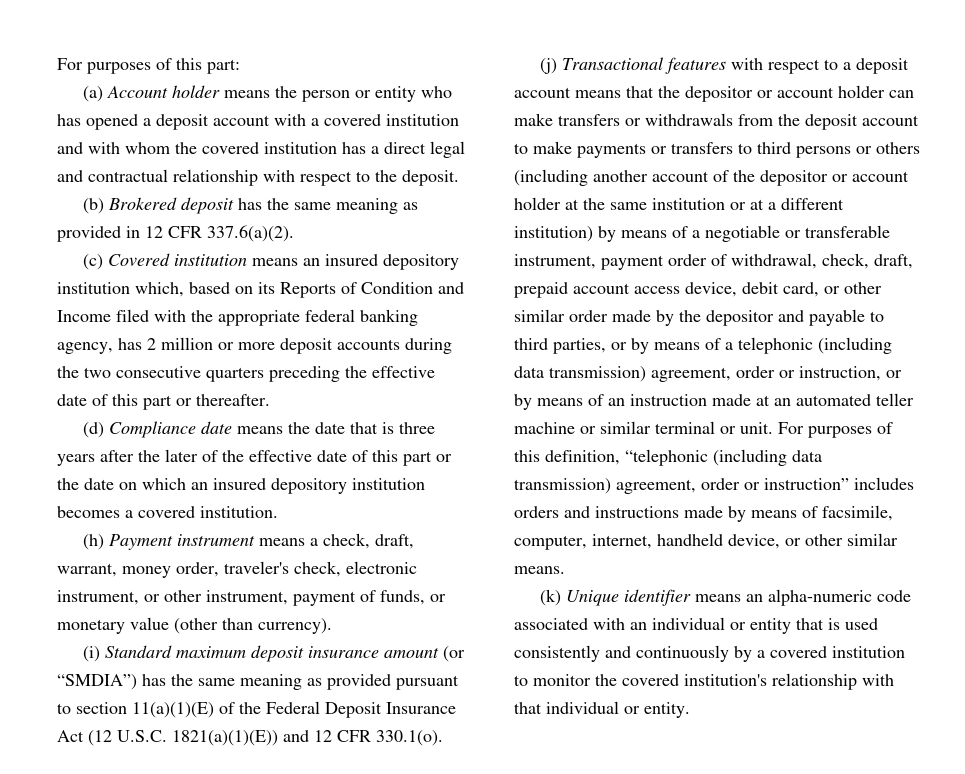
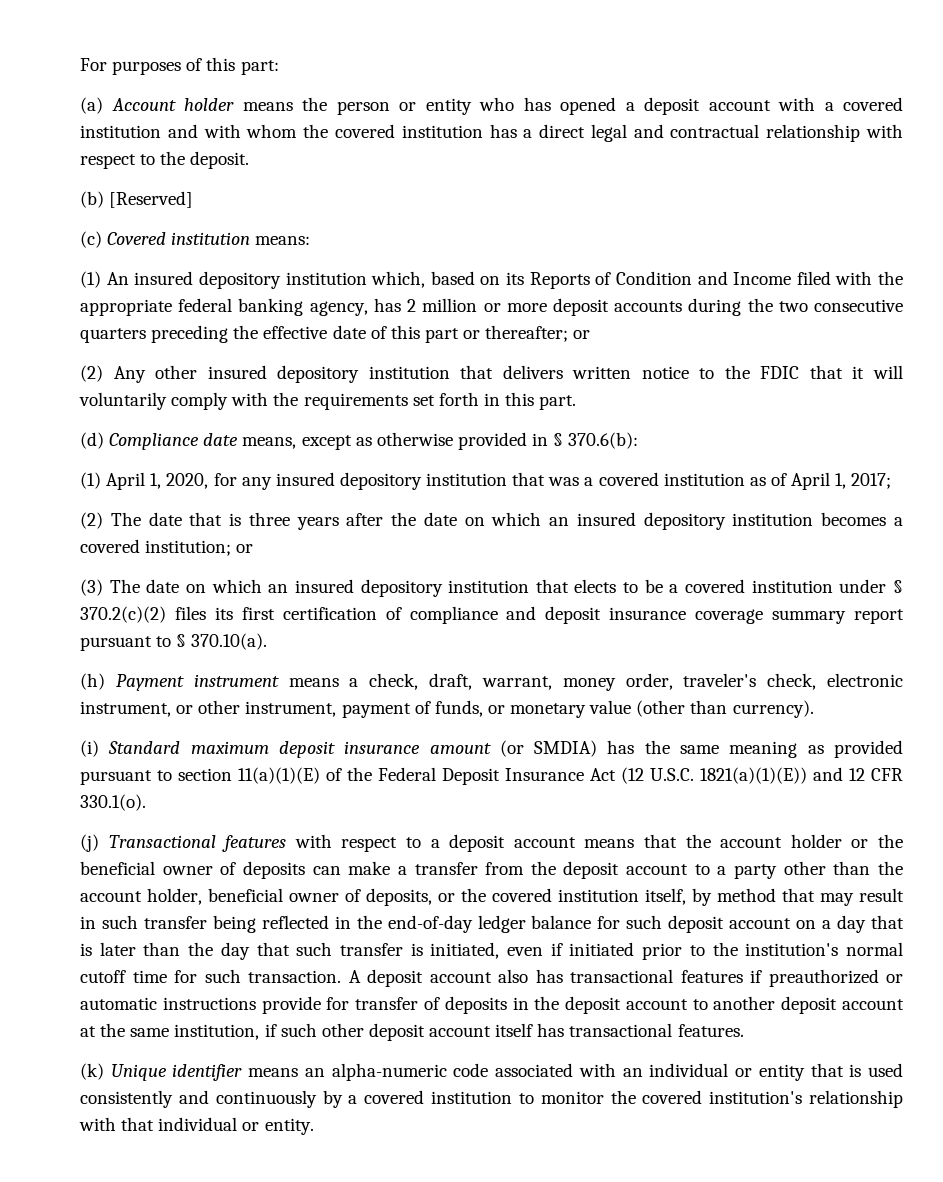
- (b) Brokered deposit has the same meaning as provided in 12 CFR 337.6(a)(2).
+ (b) [Reserved]
- (c) Covered institution means an insured depository institution which, based on its Reports of Condition and Income filed with the appropriate federal banking agency, has 2 million or more deposit accounts during the two consecutive quarters preceding the effective date of this part or thereafter.
- (d) Compliance date means the date that is three years after the later of the effective date of this part or the date on which an insured depository institution becomes a covered institution.
+ (c) Covered institution means:
+ (1) An insured depository institution which, based on its Reports of Condition and Income filed with the appropriate federal banking agency, has 2 million or more deposit accounts during the two consecutive quarters preceding the effective date of this part or thereafter; or
+ (2) Any other insured depository institution that delivers written notice to the FDIC that it will voluntarily comply with the requirements set forth in this part.
+ (d) Compliance date means, except as otherwise provided in § 370.6(b):
+ (1) April 1, 2020, for any insured depository institution that was a covered institution as of April 1, 2017;
+ (2) The date that is three years after the date on which an insured depository institution becomes a covered institution; or
+ (3) The date on which an insured depository institution that elects to be a covered institution under § 370.2(c)(2) files its first certification of compliance and deposit insurance coverage summary report pursuant to § 370.10(a).
- (i) Standard maximum deposit insurance amount (or “SMDIA”) has the same meaning as provided pursuant to section 11(a)(1)(E) of the Federal Deposit Insurance Act (12 U.S.C. 1821(a)(1)(E)) and 12 CFR 330.1(o).
+ (i) Standard maximum deposit insurance amount (or SMDIA) has the same meaning as provided pursuant to section 11(a)(1)(E) of the Federal Deposit Insurance Act (12 U.S.C. 1821(a)(1)(E)) and 12 CFR 330.1(o).
- (j) Transactional features with respect to a deposit account means that the depositor or account holder can make transfers or withdrawals from the deposit account to make payments or transfers to third persons or others (including another account of the depositor or account holder at the same institution or at a different institution) by means of a negotiable or transferable instrument, payment order of withdrawal, check, draft, prepaid account access device, debit card, or other similar order made by the depositor and payable to third parties, or by means of a telephonic (including data transmission) agreement, order or instruction, or by means of an instruction made at an automated teller machine or similar terminal or unit. For purposes of this definition, “telephonic (including data transmission) agreement, order or instruction” includes orders and instructions made by means of facsimile, computer, internet, handheld device, or other similar means.
+ (j) Transactional features with respect to a deposit account means that the account holder or the beneficial owner of deposits can make a transfer from the deposit account to a party other than the account holder, beneficial owner of deposits, or the covered institution itself, by method that may result in such transfer being reflected in the end-of-day ledger balance for such deposit account on a day that is later than the day that such transfer is initiated, even if initiated prior to the institution's normal cutoff time for such transaction. A deposit account also has transactional features if preauthorized or automatic instructions provide for transfer of deposits in the deposit account to another deposit account at the same institution, if such other deposit account itself has transactional features.

